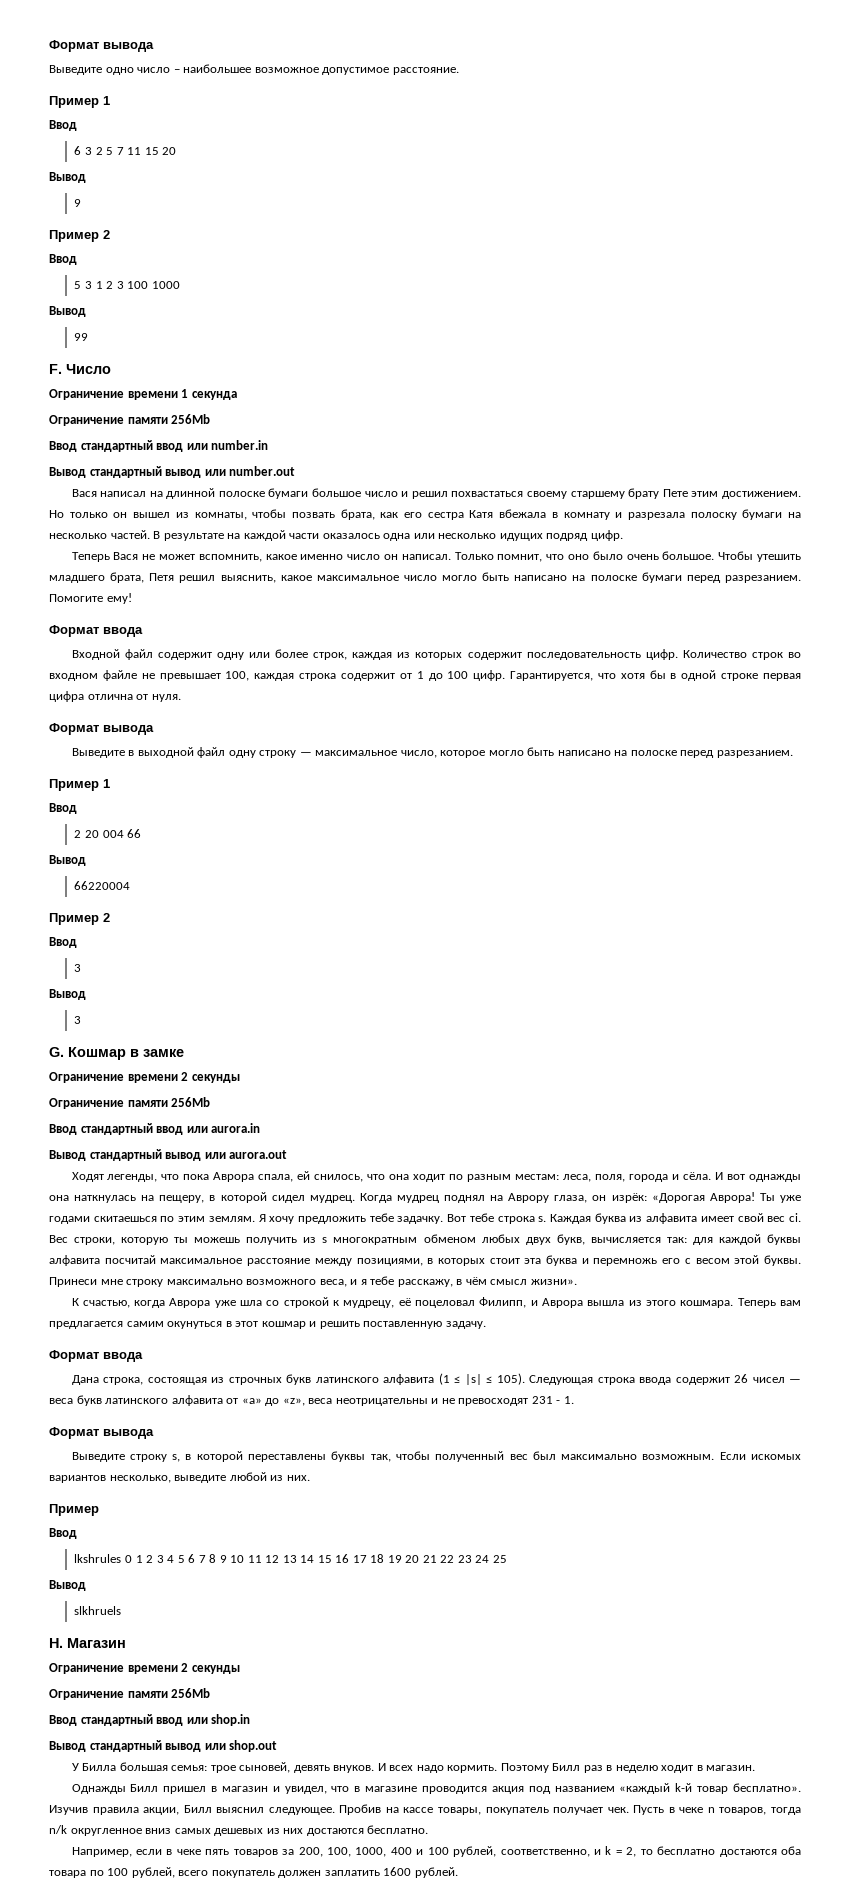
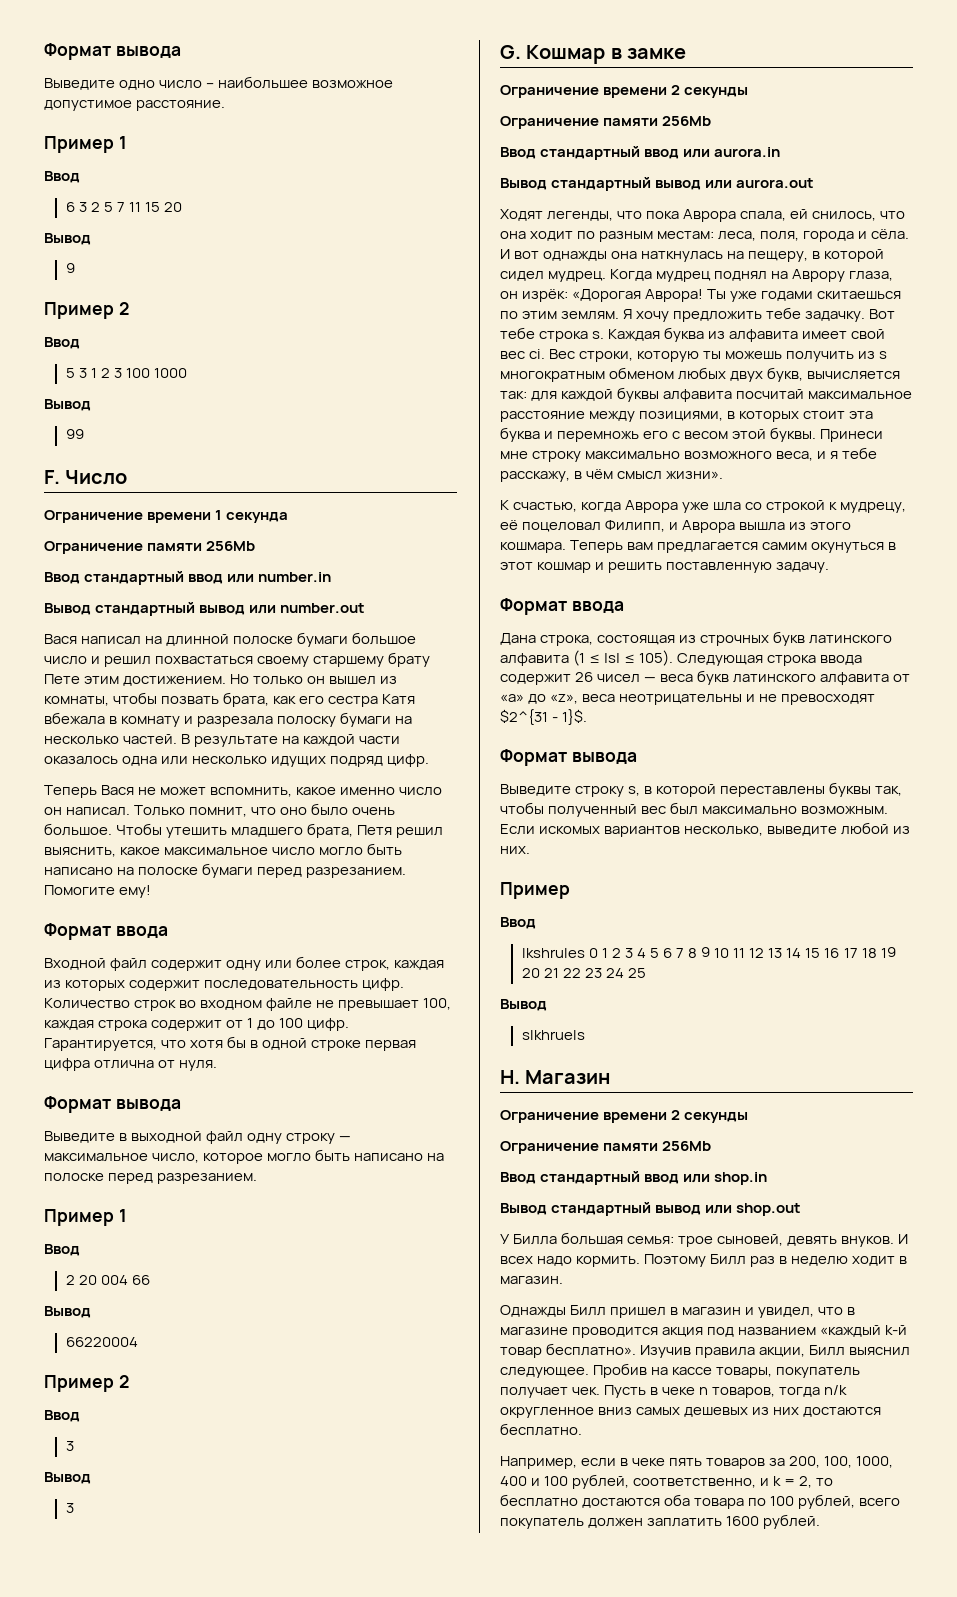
- Следующая строка ввода содержит 26 чисел — веса букв латинского алфавита от «a» до «z», веса неотрицательны и не превосходят 231 - 1.
+ Следующая строка ввода содержит 26 чисел — веса букв латинского алфавита от «a» до «z», веса неотрицательны и не превосходят $2^{31 - 1}$.

